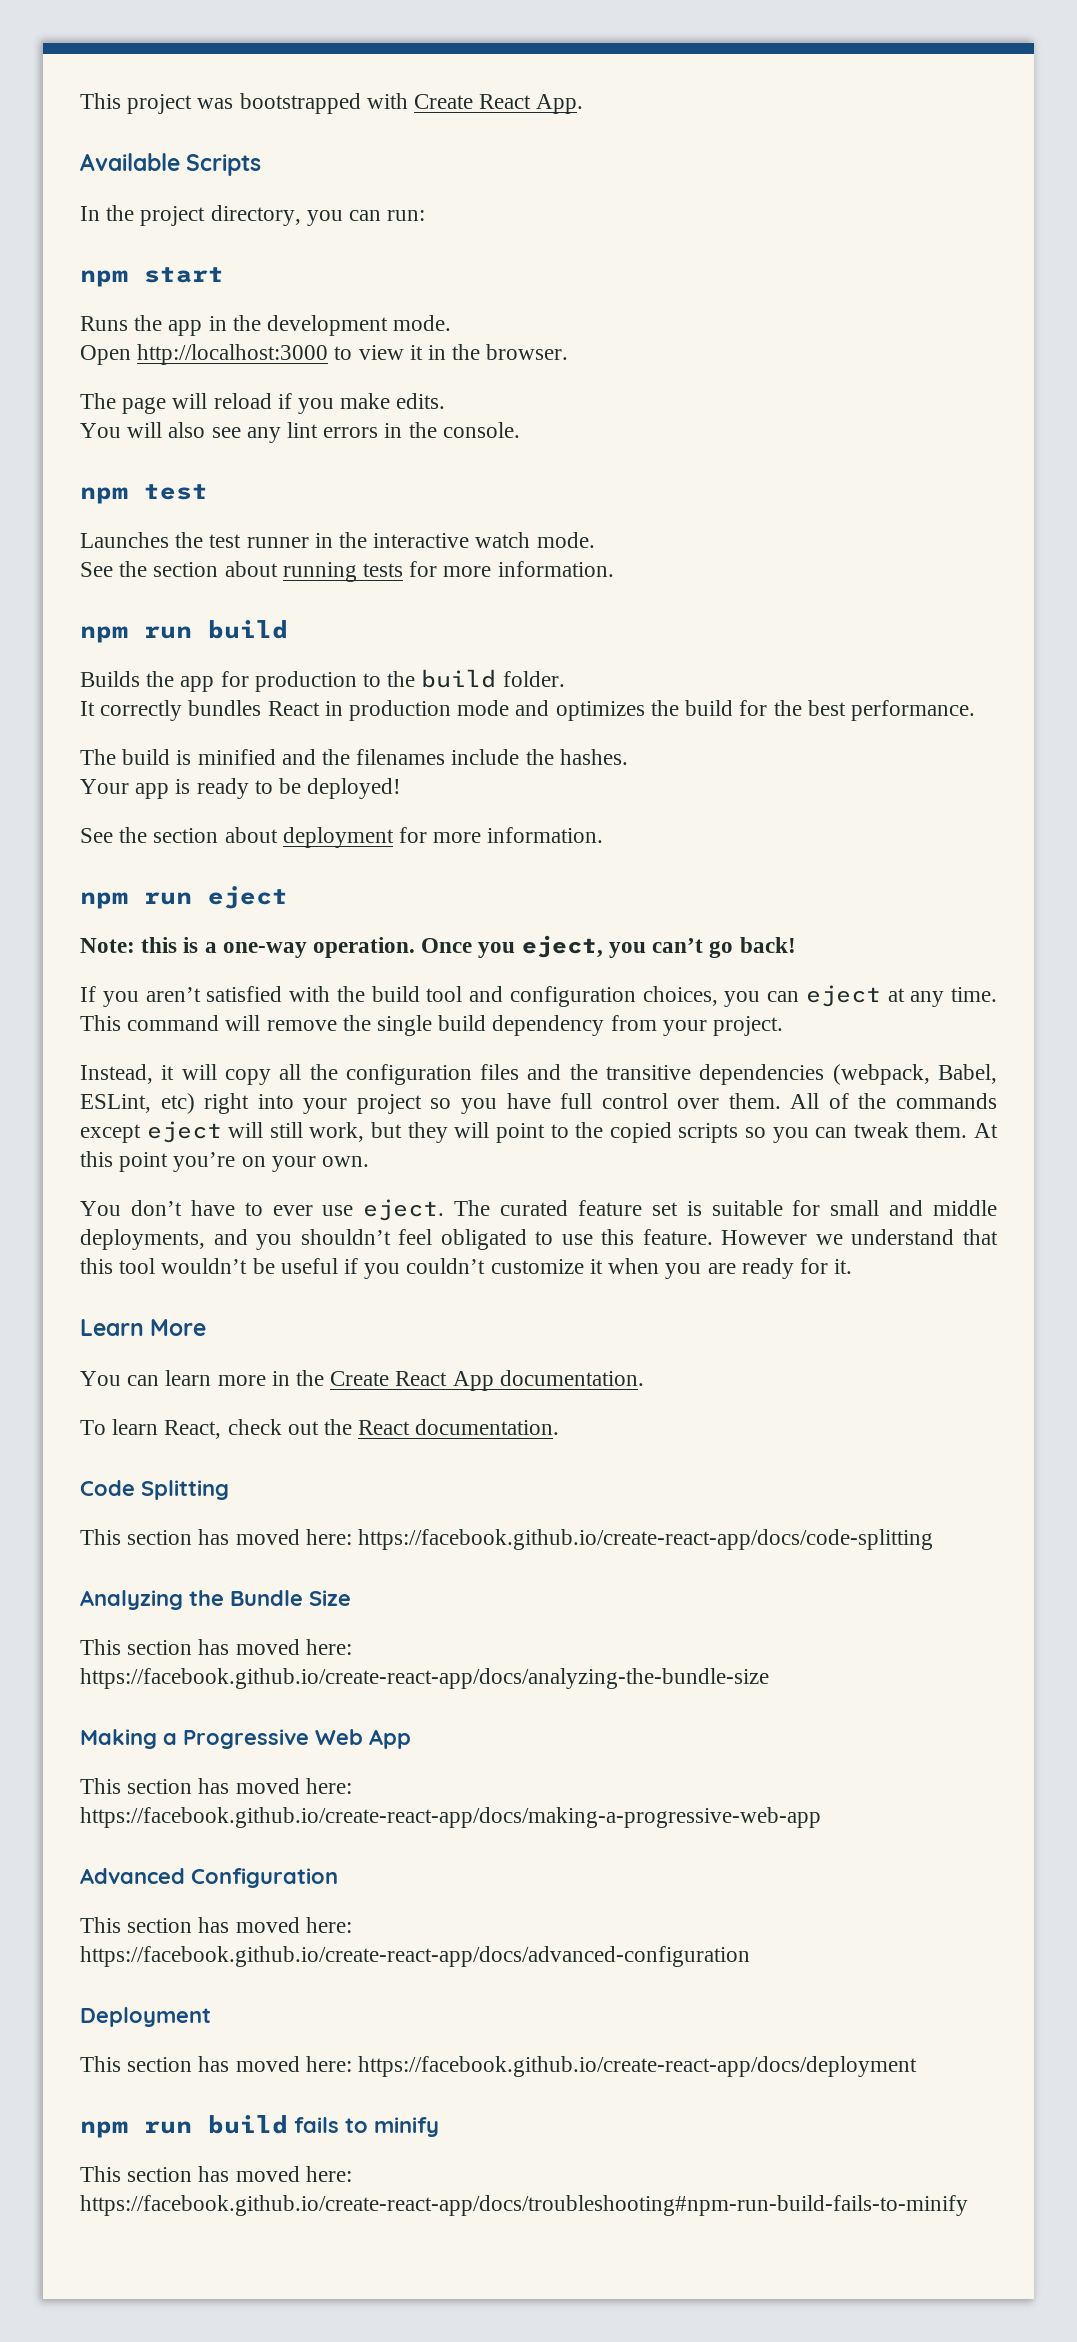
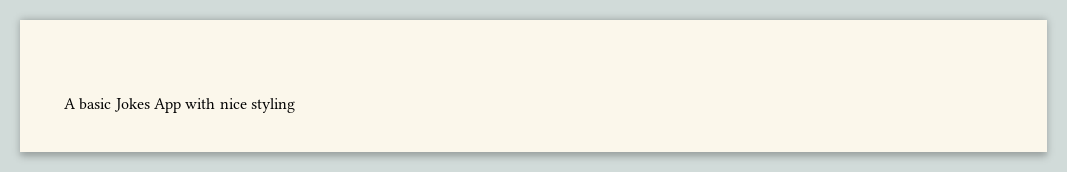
- This project was bootstrapped with Create React App.
- Available Scripts
- In the project directory, you can run:
- npm start
- Runs the app in the development mode.
- Open http://localhost:3000 to view it in the browser.
- The page will reload if you make edits.
- You will also see any lint errors in the console.
- npm test
- Launches the test runner in the interactive watch mode.
- See the section about running tests for more information.
- npm run build
- Builds the app for production to the build folder.
- It correctly bundles React in production mode and optimizes the build for the best performance.
- The build is minified and the filenames include the hashes.
- Your app is ready to be deployed!
- See the section about deployment for more information.
- npm run eject
- Note: this is a one-way operation. Once you eject, you can’t go back!
- If you aren’t satisfied with the build tool and configuration choices, you can eject at any time. This command will remove the single build dependency from your project.
- Instead, it will copy all the configuration files and the transitive dependencies (webpack, Babel, ESLint, etc) right into your project so you have full control over them. All of the commands except eject will still work, but they will point to the copied scripts so you can tweak them. At this point you’re on your own.
- You don’t have to ever use eject. The curated feature set is suitable for small and middle deployments, and you shouldn’t feel obligated to use this feature. However we understand that this tool wouldn’t be useful if you couldn’t customize it when you are ready for it.
- Learn More
- You can learn more in the Create React App documentation.
- To learn React, check out the React documentation.
- Code Splitting
- This section has moved here: https://facebook.github.io/create-react-app/docs/code-splitting
- Analyzing the Bundle Size
- This section has moved here: https://facebook.github.io/create-react-app/docs/analyzing-the-bundle-size
- Making a Progressive Web App
- This section has moved here: https://facebook.github.io/create-react-app/docs/making-a-progressive-web-app
- Advanced Configuration
- This section has moved here: https://facebook.github.io/create-react-app/docs/advanced-configuration
- Deployment
- This section has moved here: https://facebook.github.io/create-react-app/docs/deployment
- npm run build fails to minify
- This section has moved here: https://facebook.github.io/create-react-app/docs/troubleshooting#npm-run-build-fails-to-minify
+ A basic Jokes App with nice styling

